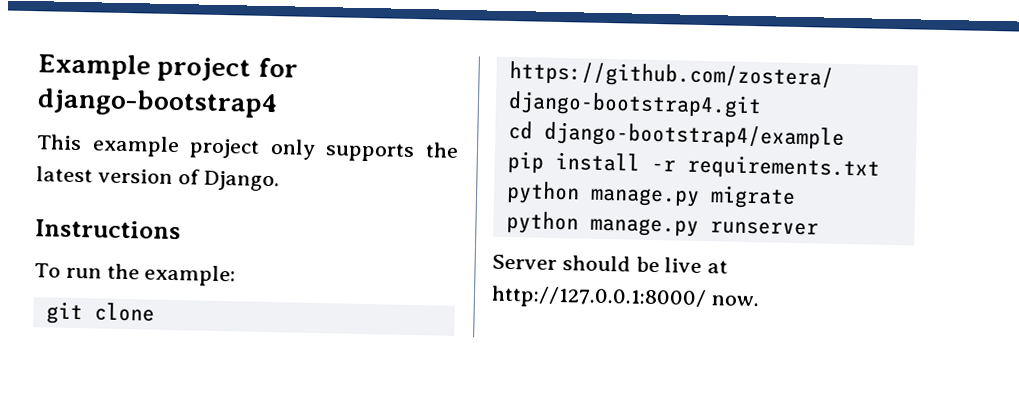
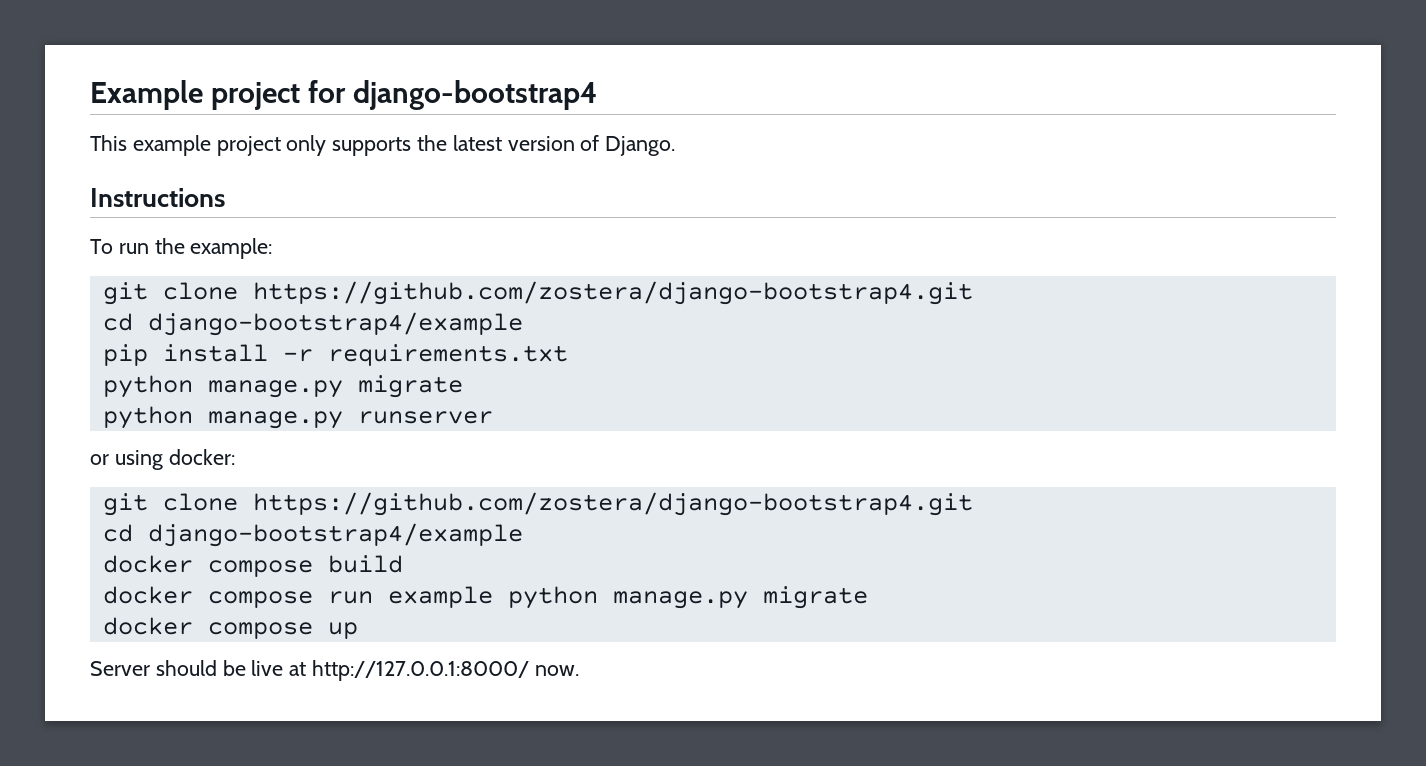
+ or using docker:
+ git clone https://github.com/zostera/django-bootstrap4.git
+ cd django-bootstrap4/example
+ docker compose build
+ docker compose run example python manage.py migrate
+ docker compose up

